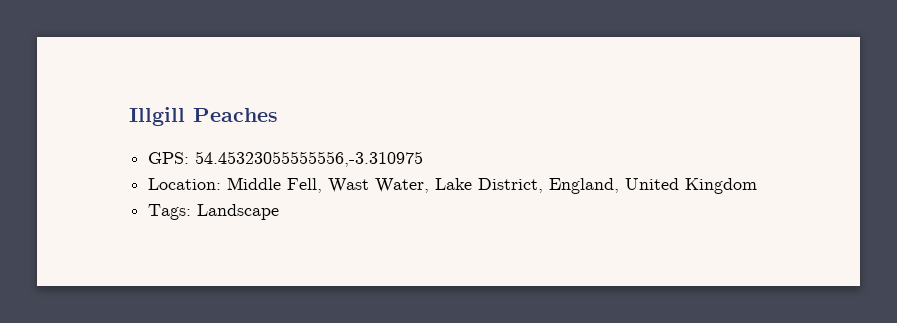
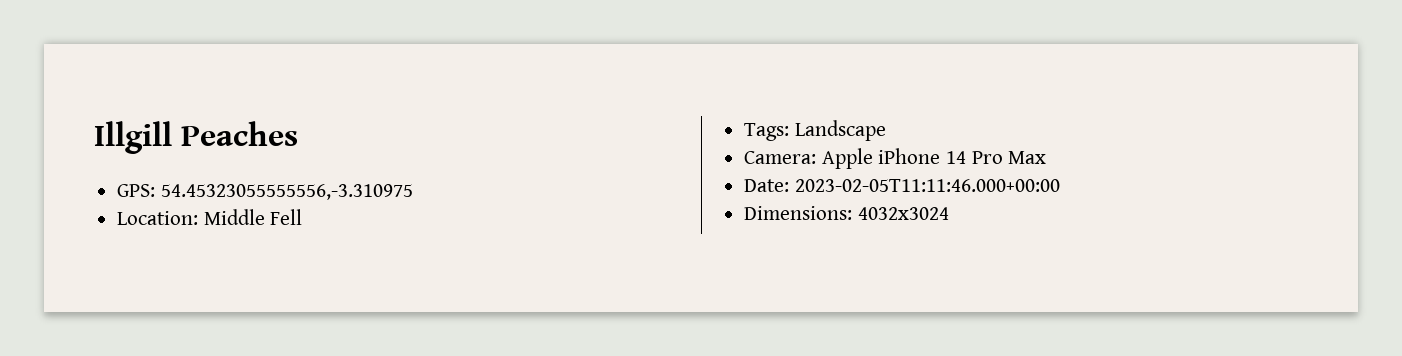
- Location: Middle Fell, Wast Water, Lake District, England, United Kingdom
+ Location: Middle Fell
  Tags: Landscape
+ Camera: Apple iPhone 14 Pro Max
+ Date: 2023-02-05T11:11:46.000+00:00
+ Dimensions: 4032x3024

